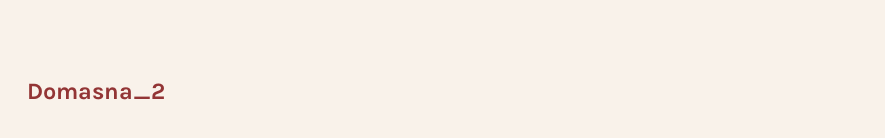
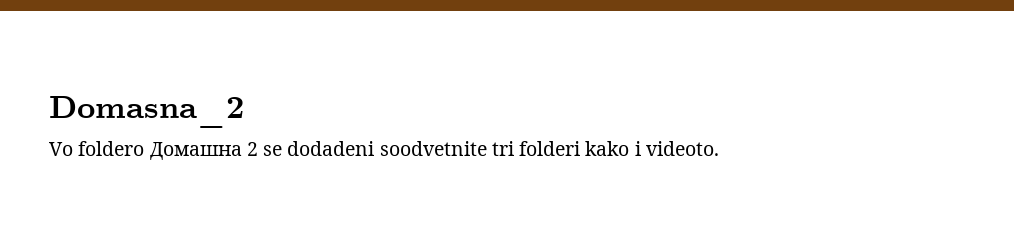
+ Vo foldero Домашна 2 se dodadeni soodvetnite tri folderi kako i videoto.

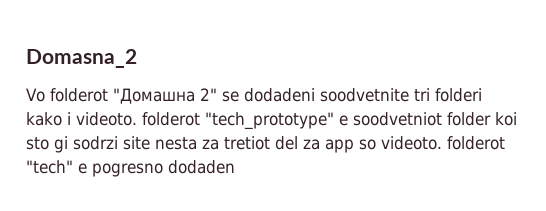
- Vo foldero Домашна 2 se dodadeni soodvetnite tri folderi kako i videoto.
+ Vo folderot "Домашна 2" se dodadeni soodvetnite tri folderi kako i videoto. folderot "tech_prototype" e soodvetniot folder koi sto gi sodrzi site nesta za tretiot del za app so videoto. folderot "tech" e pogresno dodaden

